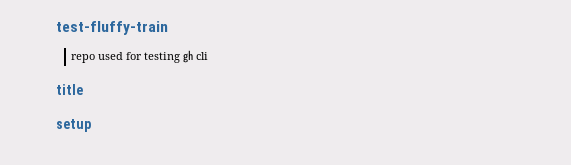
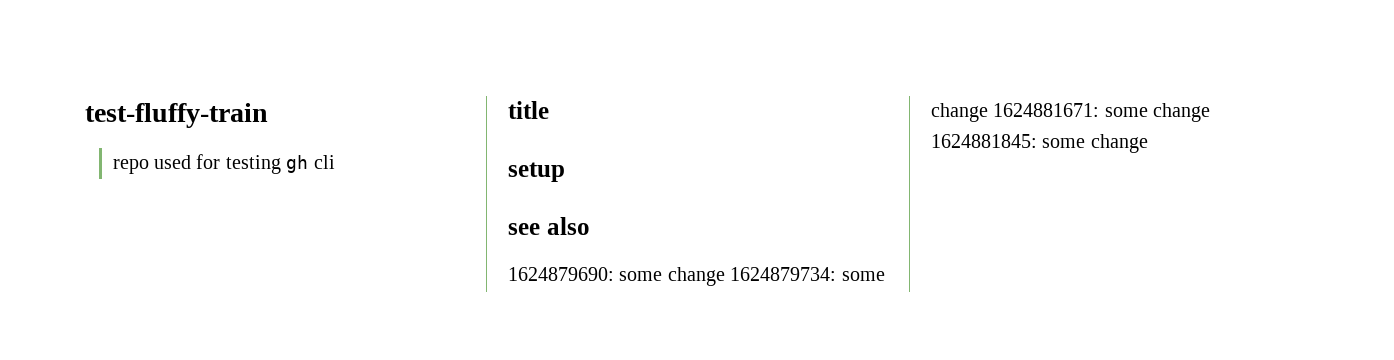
+ see also
+ 1624879690: some change 1624879734: some change 1624881671: some change 1624881845: some change

